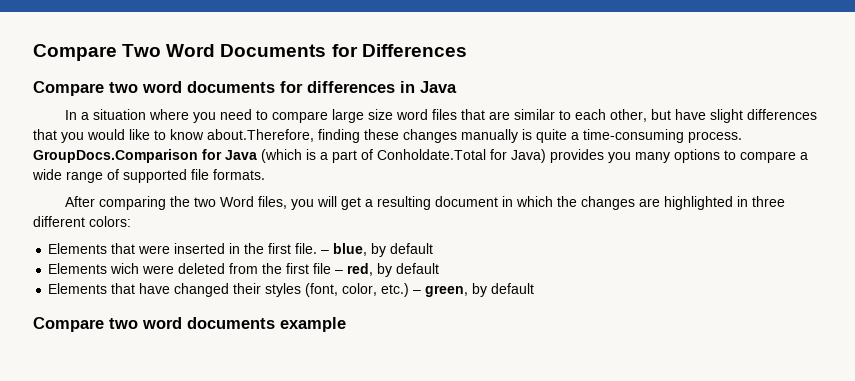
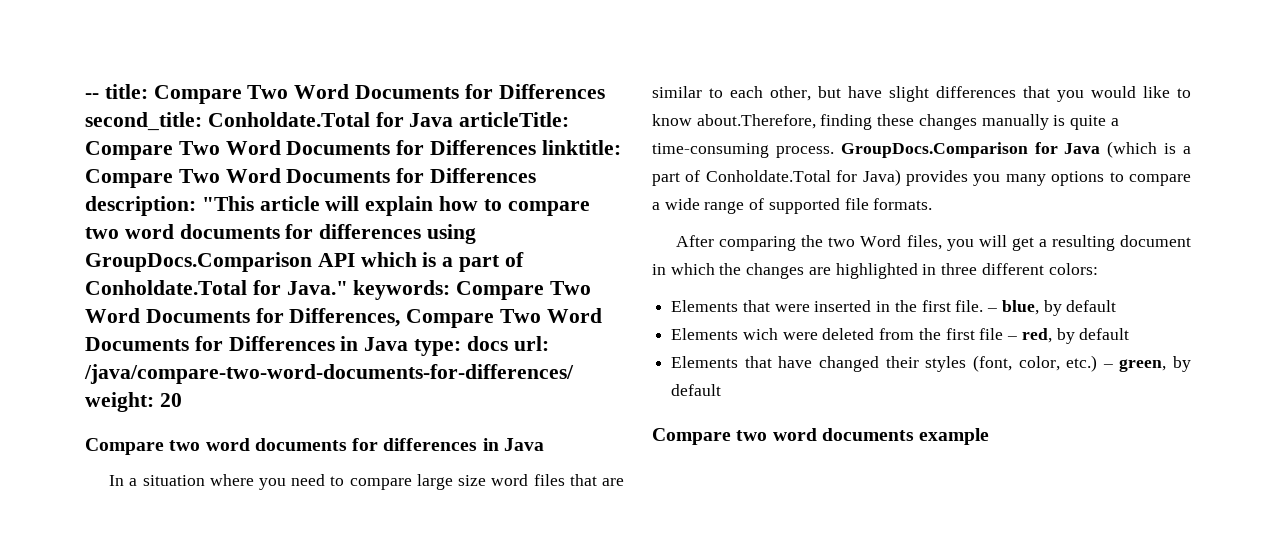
- Compare Two Word Documents for Differences
+ -- title: Compare Two Word Documents for Differences second_title: Conholdate.Total for Java articleTitle: Compare Two Word Documents for Differences linktitle: Compare Two Word Documents for Differences description: "This article will explain how to compare two word documents for differences using GroupDocs.Comparison API which is a part of Conholdate.Total for Java." keywords: Compare Two Word Documents for Differences, Compare Two Word Documents for Differences in Java type: docs url: /java/compare-two-word-documents-for-differences/ weight: 20

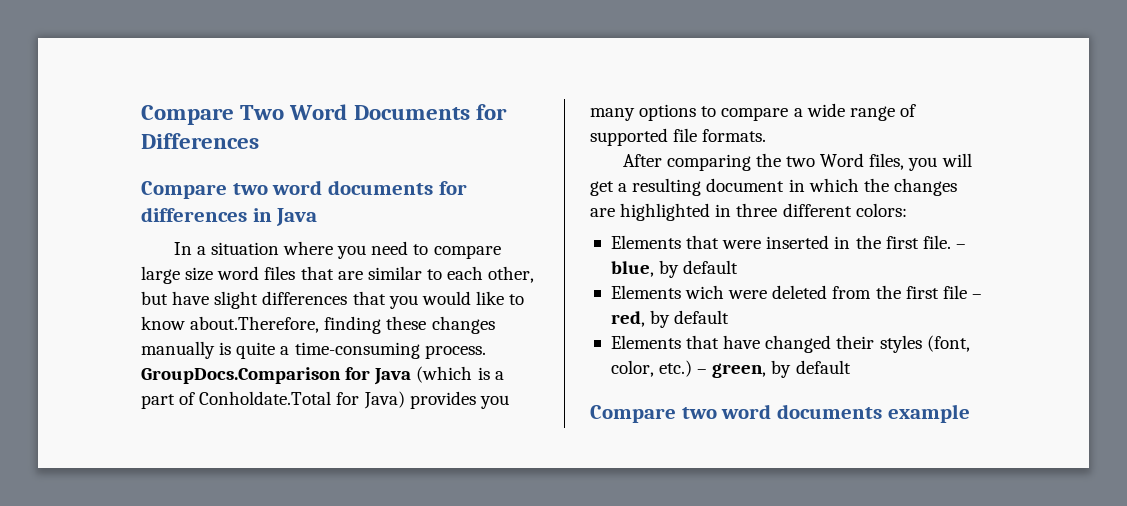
- -- title: Compare Two Word Documents for Differences second_title: Conholdate.Total for Java articleTitle: Compare Two Word Documents for Differences linktitle: Compare Two Word Documents for Differences description: "This article will explain how to compare two word documents for differences using GroupDocs.Comparison API which is a part of Conholdate.Total for Java." keywords: Compare Two Word Documents for Differences, Compare Two Word Documents for Differences in Java type: docs url: /java/compare-two-word-documents-for-differences/ weight: 20
+ Compare Two Word Documents for Differences

